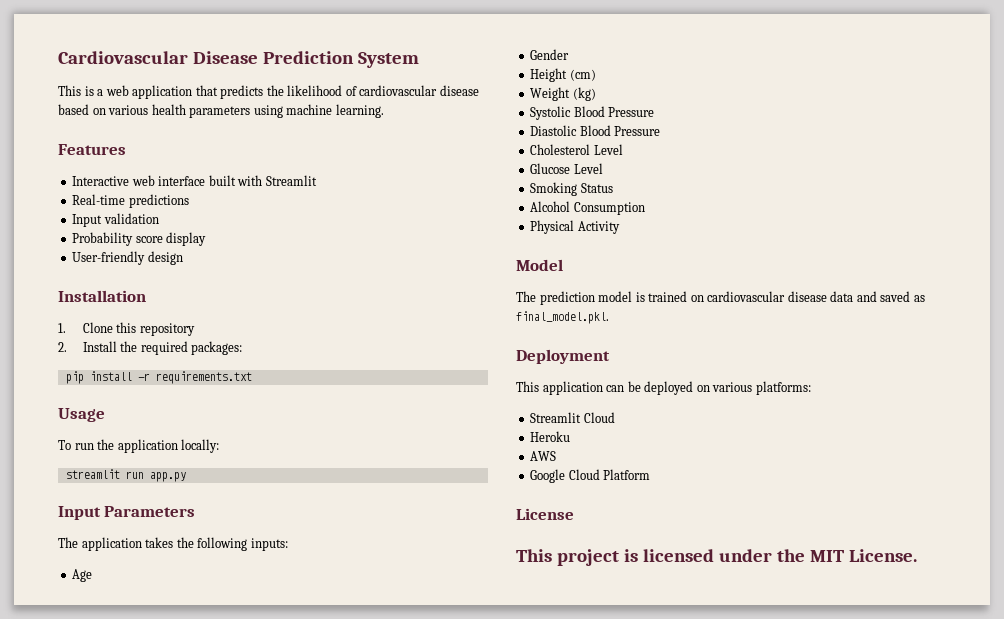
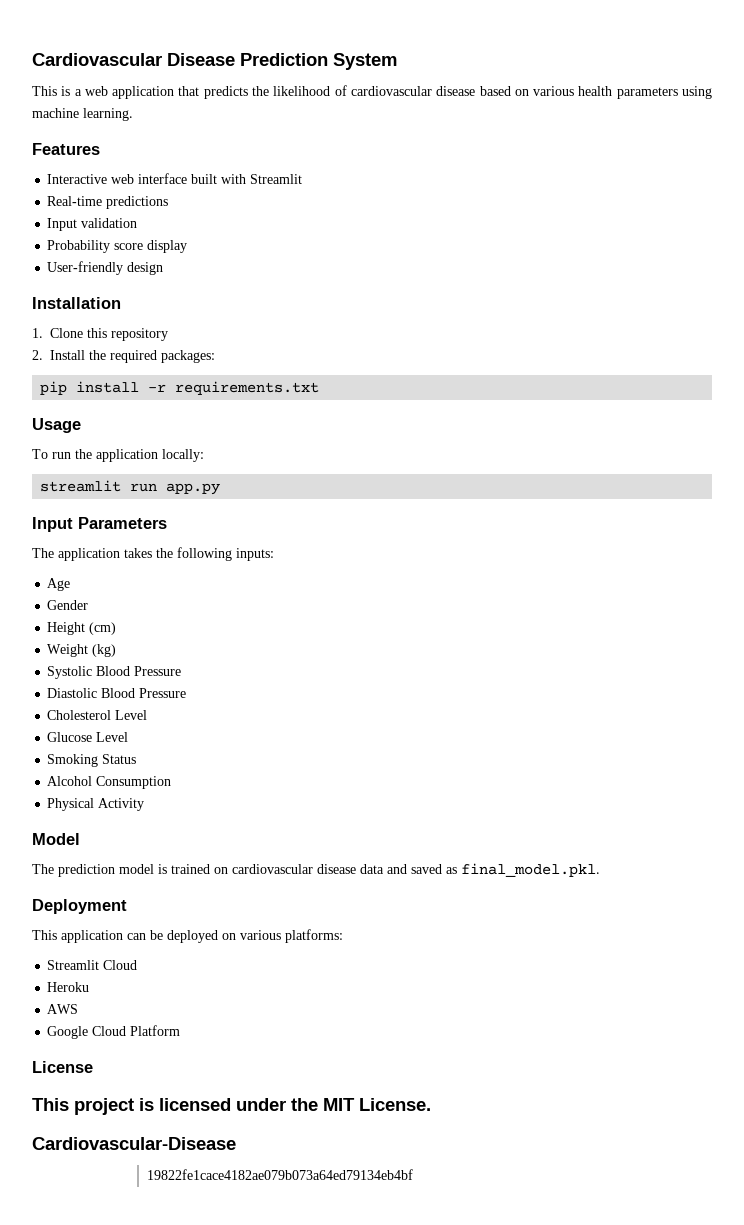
+ Cardiovascular-Disease
+ 19822fe1cace4182ae079b073a64ed79134eb4bf

